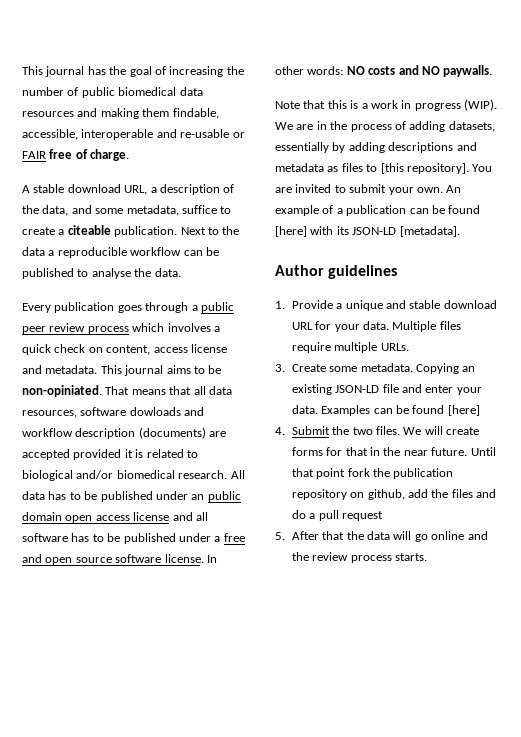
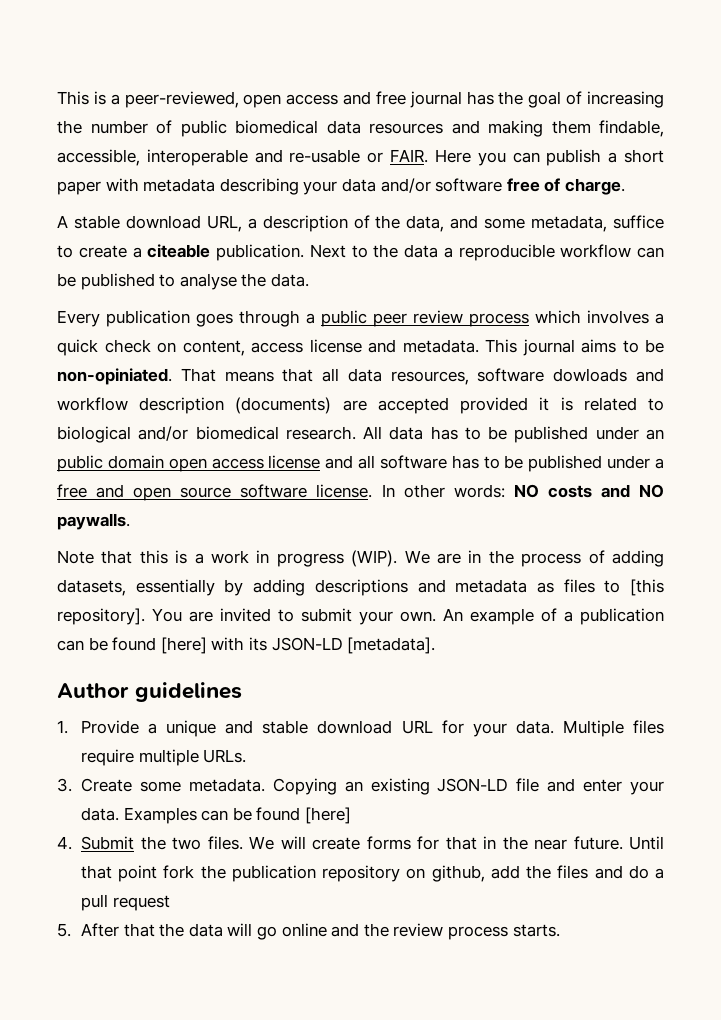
- This journal has the goal of increasing the number of public biomedical data resources and making them findable, accessible, interoperable and re-usable or FAIR free of charge.
+ This is a peer-reviewed, open access and free journal has the goal of increasing the number of public biomedical data resources and making them findable, accessible, interoperable and re-usable or FAIR. Here you can publish a short paper with metadata describing your data and/or software free of charge.

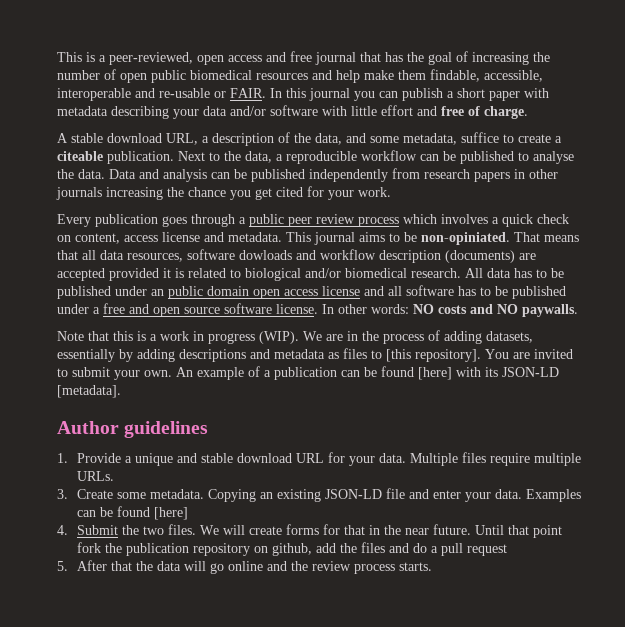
- This is a peer-reviewed, open access and free journal has the goal of increasing the number of public biomedical data resources and making them findable, accessible, interoperable and re-usable or FAIR.
+ This is a peer-reviewed, open access and free journal that has the goal of increasing the number of open public biomedical resources and help make them findable, accessible, interoperable and re-usable or FAIR.
- Here you can publish a short paper with metadata describing your data and/or software free of charge.
+ In this journal you can publish a short paper with metadata describing your data and/or software with little effort and free of charge.
- Next to the data a reproducible workflow can be published to analyse the data.
+ Next to the data, a reproducible workflow can be published to analyse the data. Data and analysis can be published independently from research papers in other journals increasing the chance you get cited for your work.

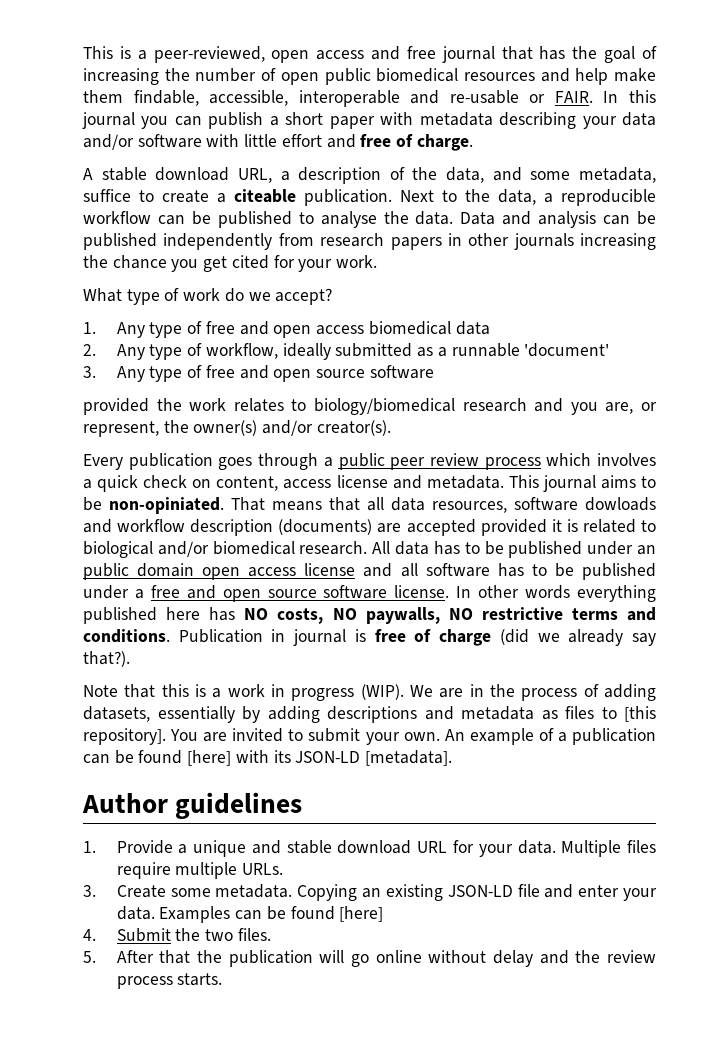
+ What type of work do we accept?
+ 1. Any type of free and open access biomedical data
+ 2. Any type of workflow, ideally submitted as a runnable 'document'
+ 3. Any type of free and open source software
+ provided the work relates to biology/biomedical research and you are, or represent, the owner(s) and/or creator(s).
- In other words: NO costs and NO paywalls.
+ In other words everything published here has NO costs, NO paywalls, NO restrictive terms and conditions. Publication in journal is free of charge (did we already say that?).
- We will create forms for that in the near future. Until that point fork the publication repository on github, add the files and do a pull request
- 5. After that the data will go online and the review process starts.
+ 5. After that the publication will go online without delay and the review process starts.

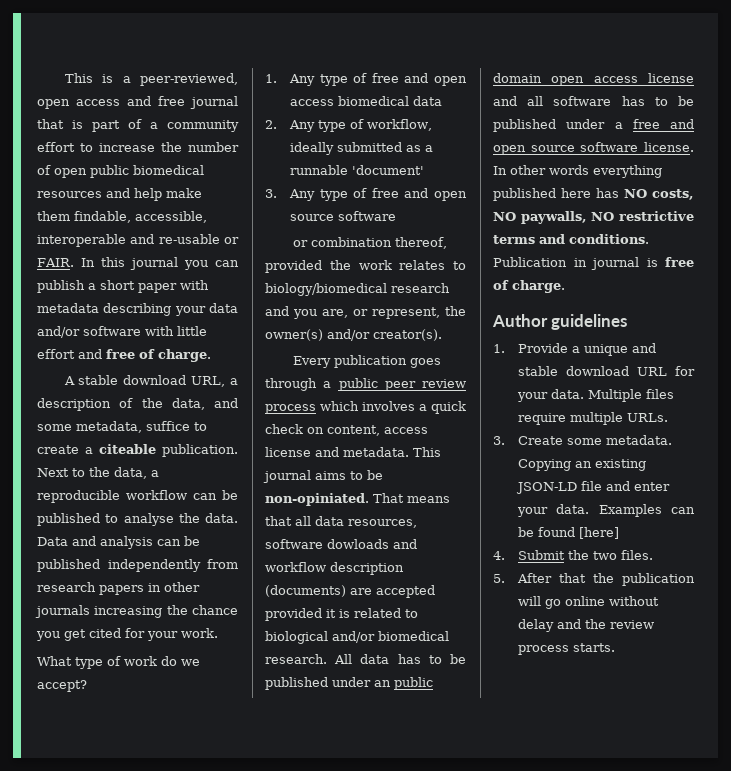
- This is a peer-reviewed, open access and free journal that has the goal of increasing the number of open public biomedical resources and help make them findable, accessible, interoperable and re-usable or FAIR.
+ This is a peer-reviewed, open access and free journal that is part of a community effort to increase the number of open public biomedical resources and help make them findable, accessible, interoperable and re-usable or FAIR.
- provided the work relates to biology/biomedical research and you are, or represent, the owner(s) and/or creator(s).
+ or combination thereof, provided the work relates to biology/biomedical research and you are, or represent, the owner(s) and/or creator(s).
- Publication in journal is free of charge (did we already say that?).
- Note that this is a work in progress (WIP). We are in the process of adding datasets, essentially by adding descriptions and metadata as files to [this repository]. You are invited to submit your own. An example of a publication can be found [here] with its JSON-LD [metadata].
+ Publication in journal is free of charge.

